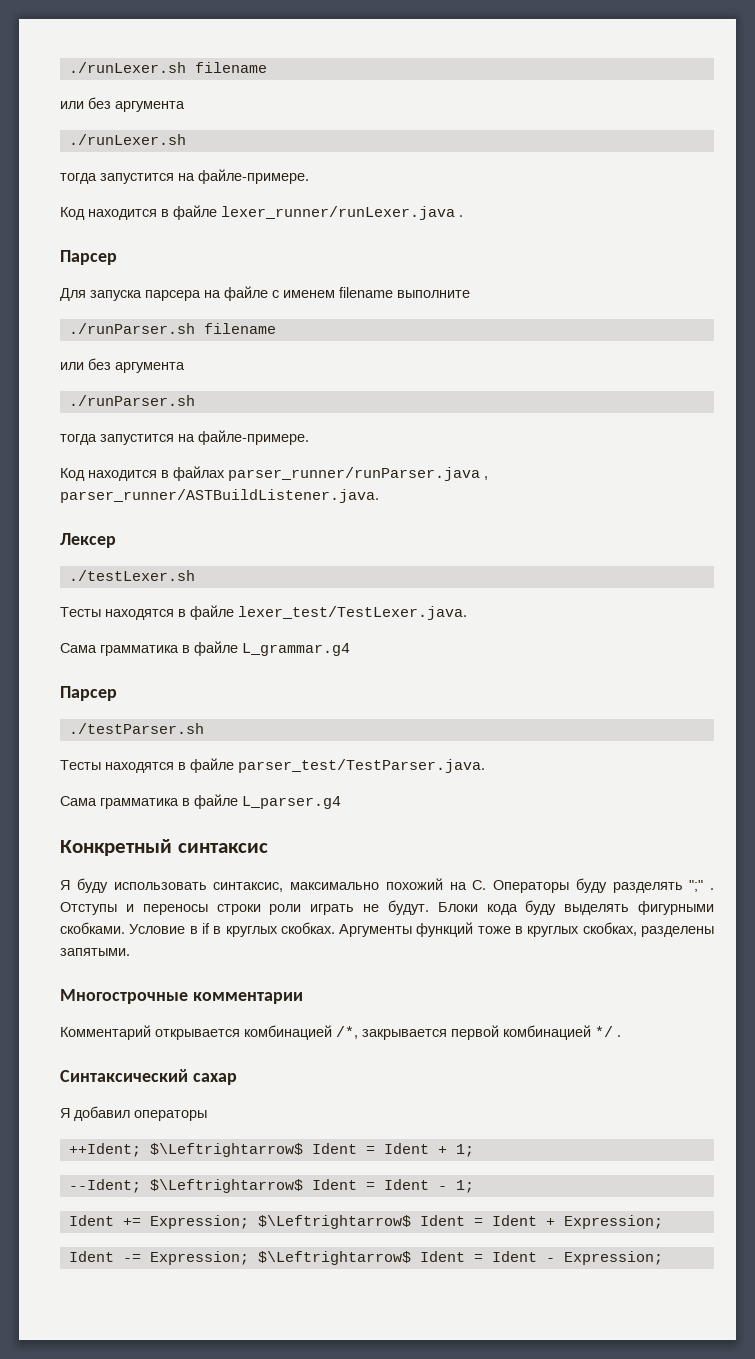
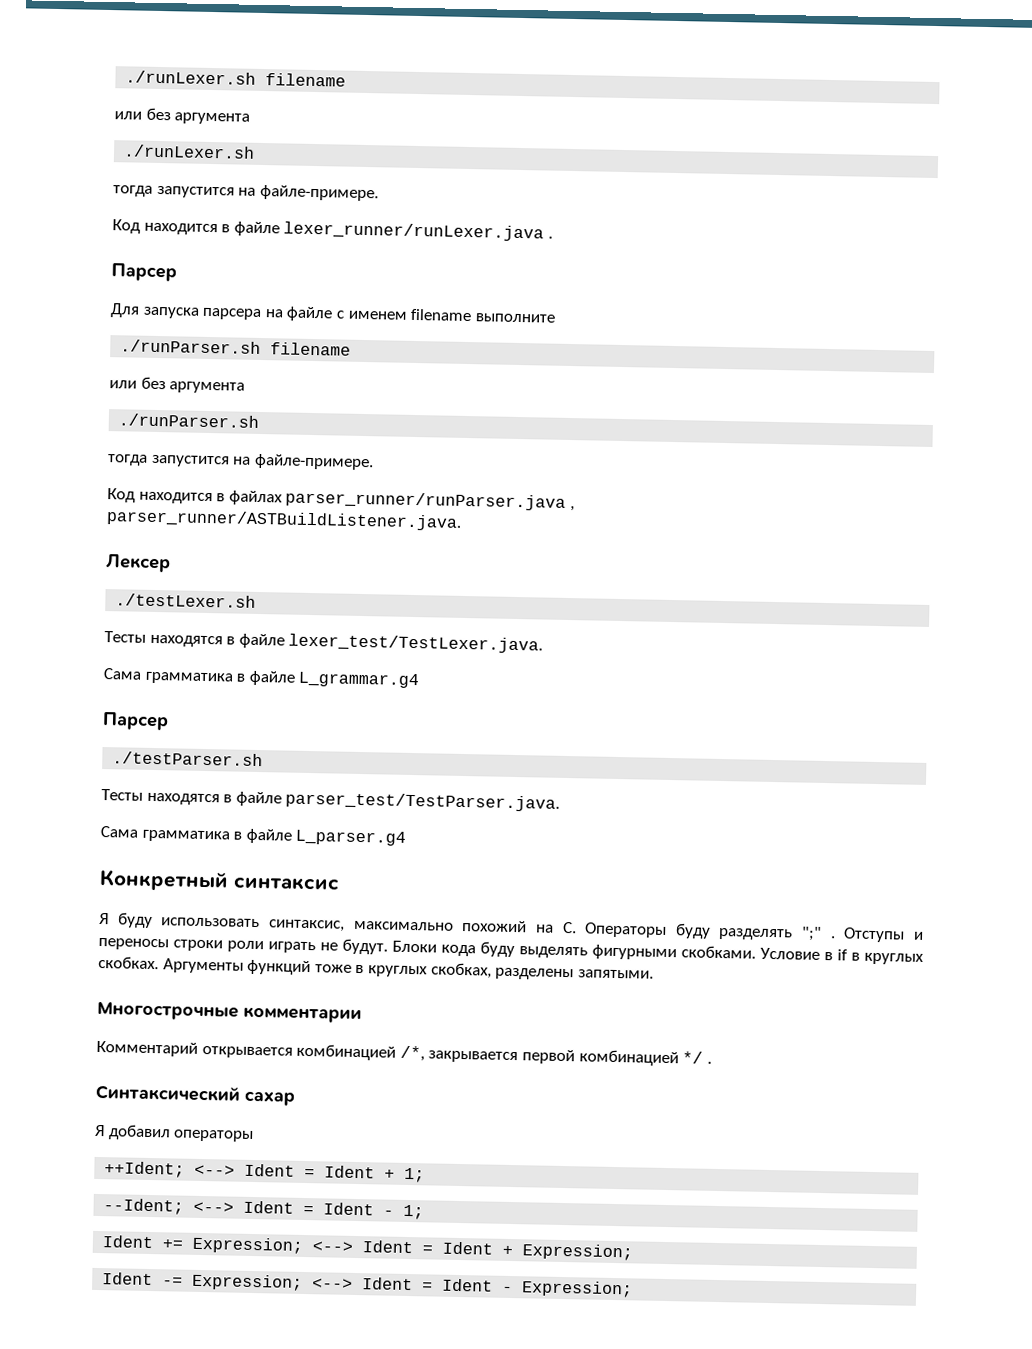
- ++Ident; $\Leftrightarrow$ Ident = Ident + 1;
+ ++Ident; <--> Ident = Ident + 1;
- --Ident; $\Leftrightarrow$ Ident = Ident - 1;
+ --Ident; <--> Ident = Ident - 1;
- Ident += Expression; $\Leftrightarrow$ Ident = Ident + Expression;
+ Ident += Expression; <--> Ident = Ident + Expression;
- Ident -= Expression; $\Leftrightarrow$ Ident = Ident - Expression;
+ Ident -= Expression; <--> Ident = Ident - Expression;

